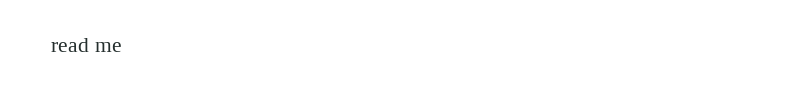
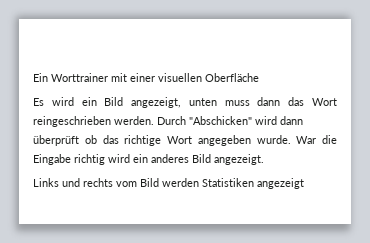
- read me
+ Ein Worttrainer mit einer visuellen Oberfläche
+ Es wird ein Bild angezeigt, unten muss dann das Wort reingeschrieben werden. Durch "Abschicken" wird dann überprüft ob das richtige Wort angegeben wurde. War die Eingabe richtig wird ein anderes Bild angezeigt.
+ Links und rechts vom Bild werden Statistiken angezeigt

